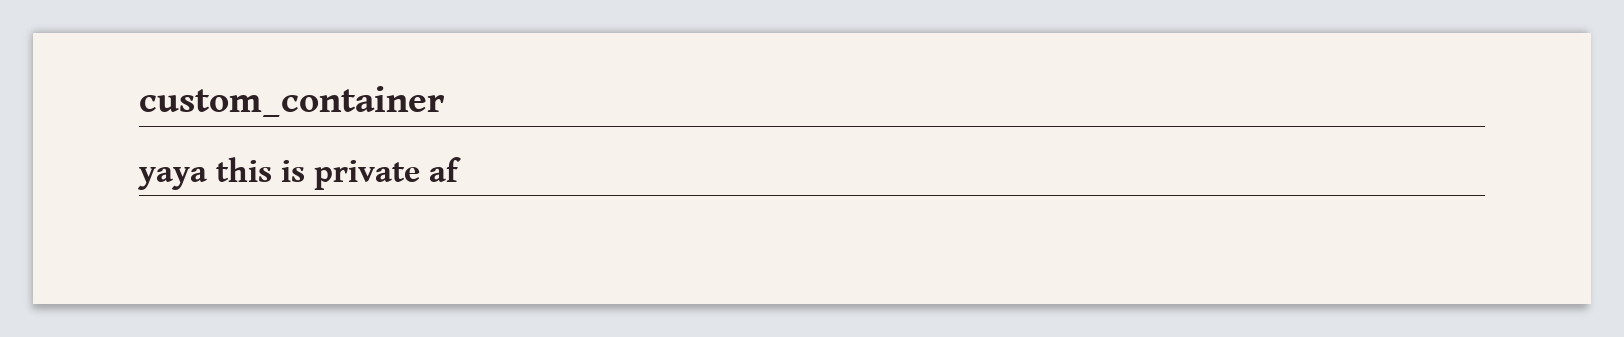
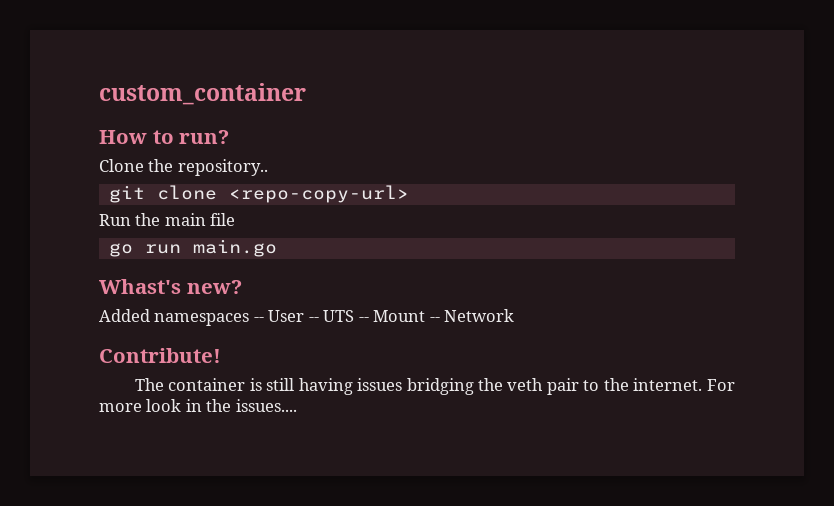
- yaya this is private af
+ How to run?
+ Clone the repository..
+ git clone <repo-copy-url>
+ Run the main file
+ go run main.go
+ Whast's new?
+ Added namespaces -- User -- UTS -- Mount -- Network
+ Contribute!
+ The container is still having issues bridging the veth pair to the internet. For more look in the issues....

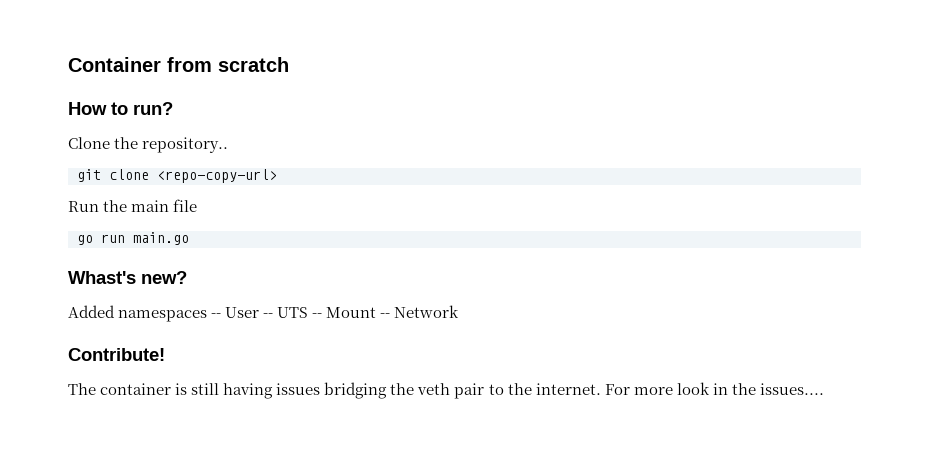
- custom_container
+ Container from scratch

